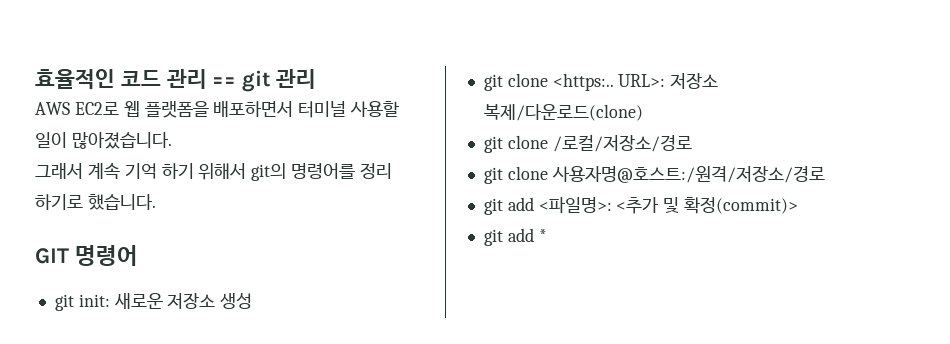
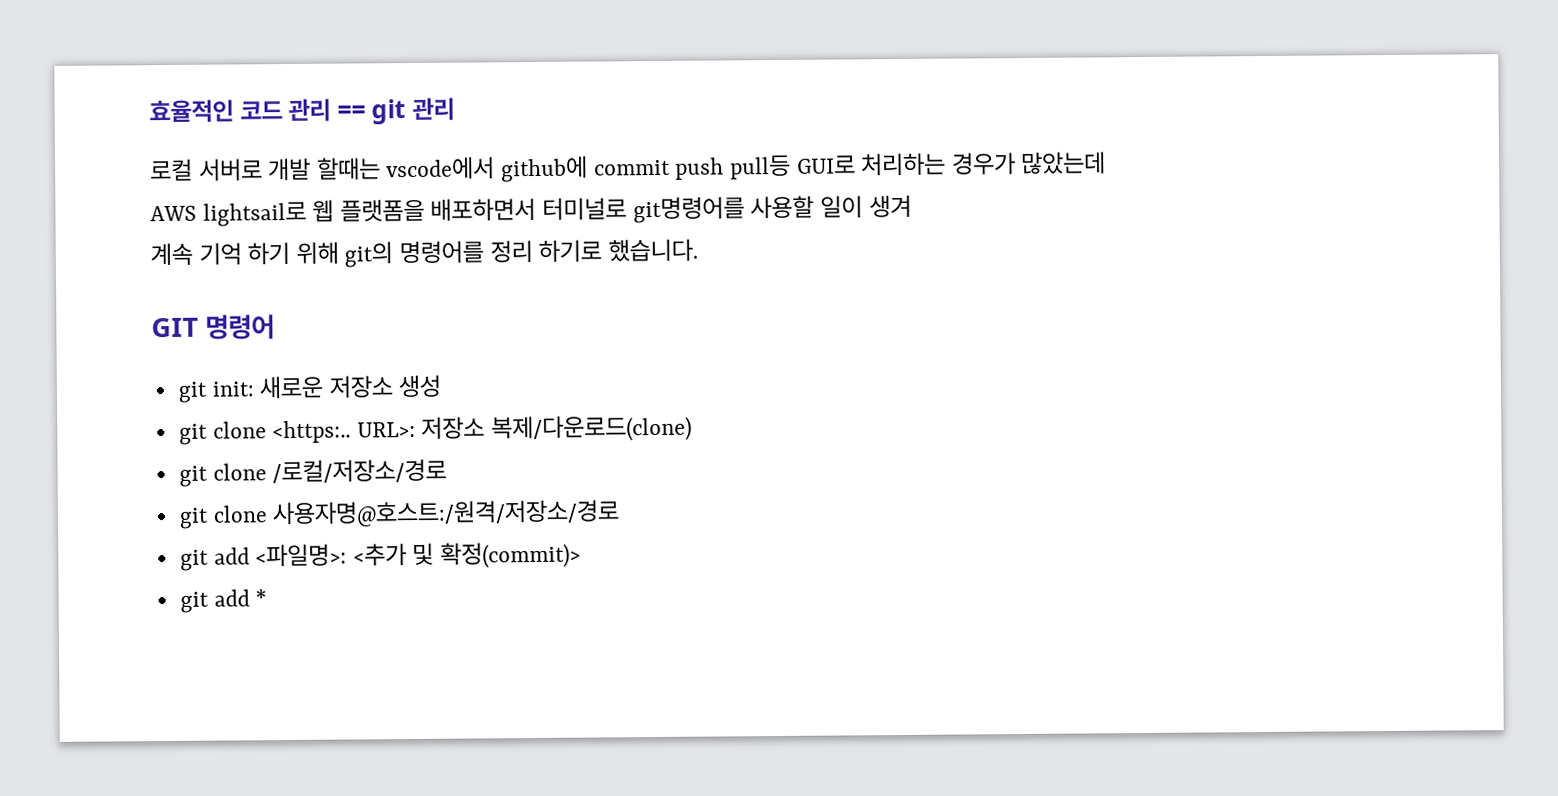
+ 로컬 서버로 개발 할때는 vscode에서 github에 commit push pull등 GUI로 처리하는 경우가 많았는데
- AWS EC2로 웹 플랫폼을 배포하면서 터미널 사용할 일이 많아졌습니다.
- 그래서 계속 기억 하기 위해서 git의 명령어를 정리 하기로 했습니다.
+ AWS lightsail로 웹 플랫폼을 배포하면서 터미널로 git명령어를 사용할 일이 생겨
+ 계속 기억 하기 위해 git의 명령어를 정리 하기로 했습니다.

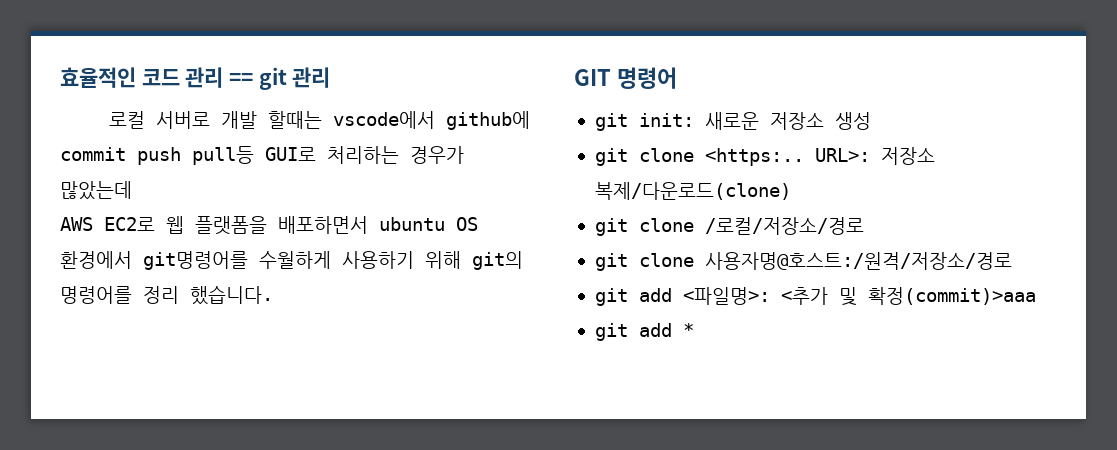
- AWS lightsail로 웹 플랫폼을 배포하면서 터미널로 git명령어를 사용할 일이 생겨
- 계속 기억 하기 위해 git의 명령어를 정리 하기로 했습니다.
+ AWS EC2로 웹 플랫폼을 배포하면서 ubuntu OS 환경에서 git명령어를 수월하게 사용하기 위해 git의 명령어를 정리 했습니다.
- git add <파일명>: <추가 및 확정(commit)>
+ git add <파일명>: <추가 및 확정(commit)>aaa

